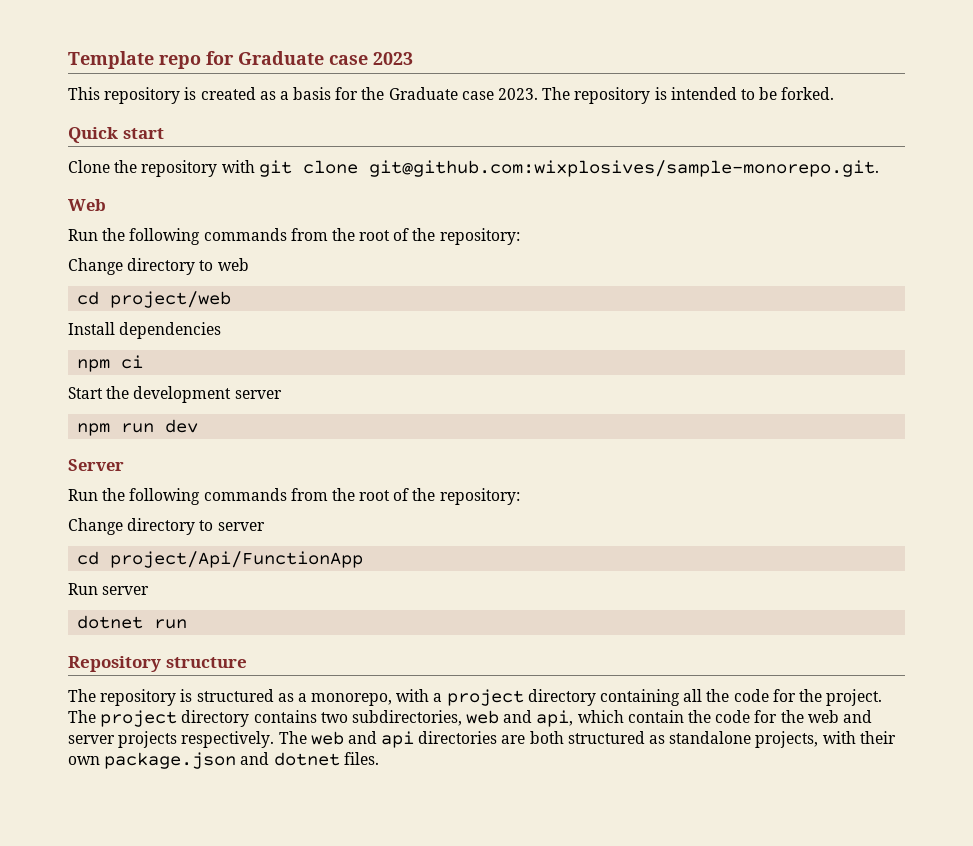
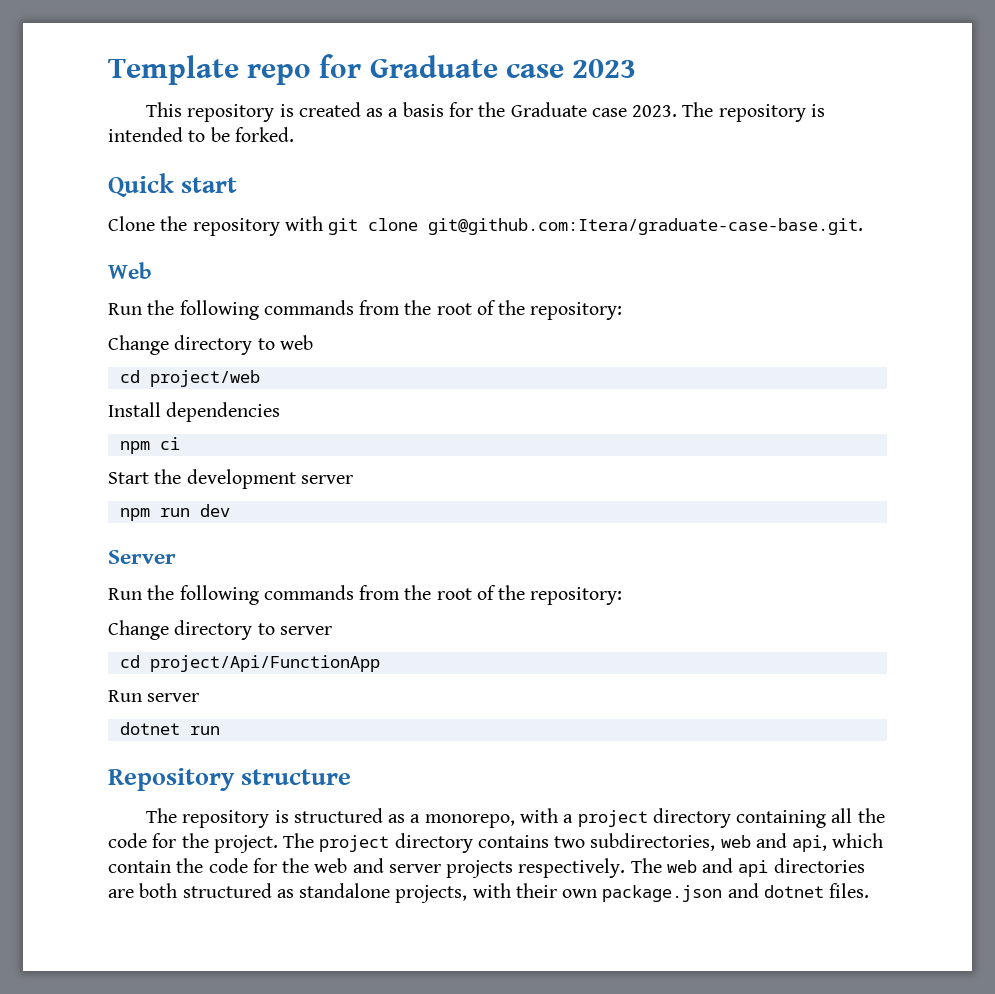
- Clone the repository with git clone git@github.com:wixplosives/sample-monorepo.git.
+ Clone the repository with git clone git@github.com:Itera/graduate-case-base.git.

